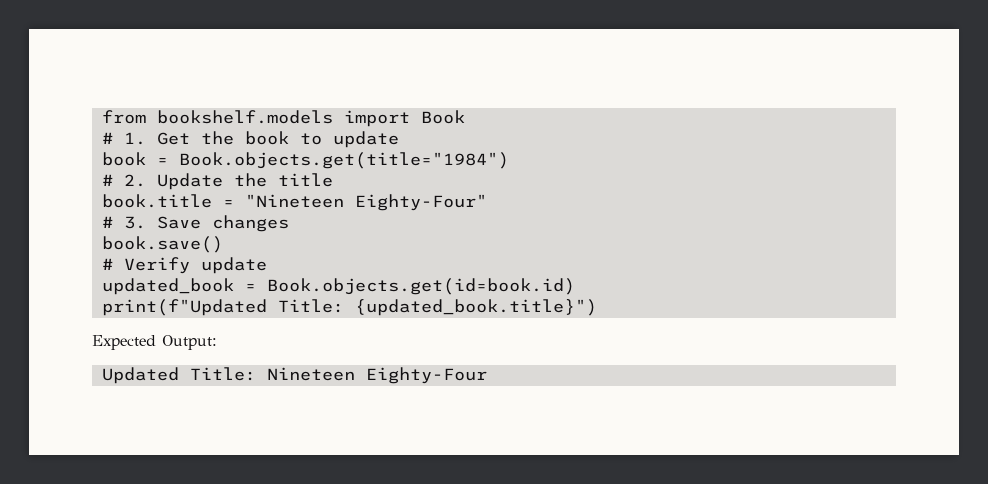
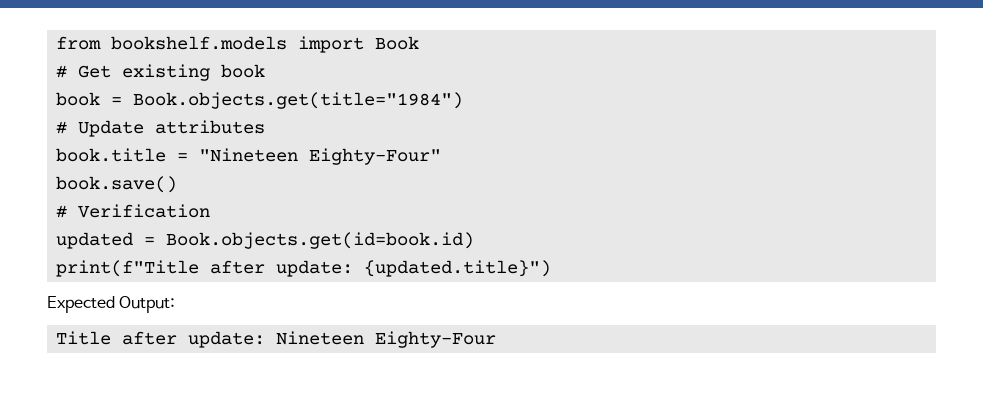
- # 1. Get the book to update
+ # Get existing book
- # 2. Update the title
+ # Update attributes
- # 3. Save changes
- # Verify update
- updated_book = Book.objects.get(id=book.id)
+ # Verification
+ updated = Book.objects.get(id=book.id)
- print(f"Updated Title: {updated_book.title}")
+ print(f"Title after update: {updated.title}")
- Updated Title: Nineteen Eighty-Four
+ Title after update: Nineteen Eighty-Four

